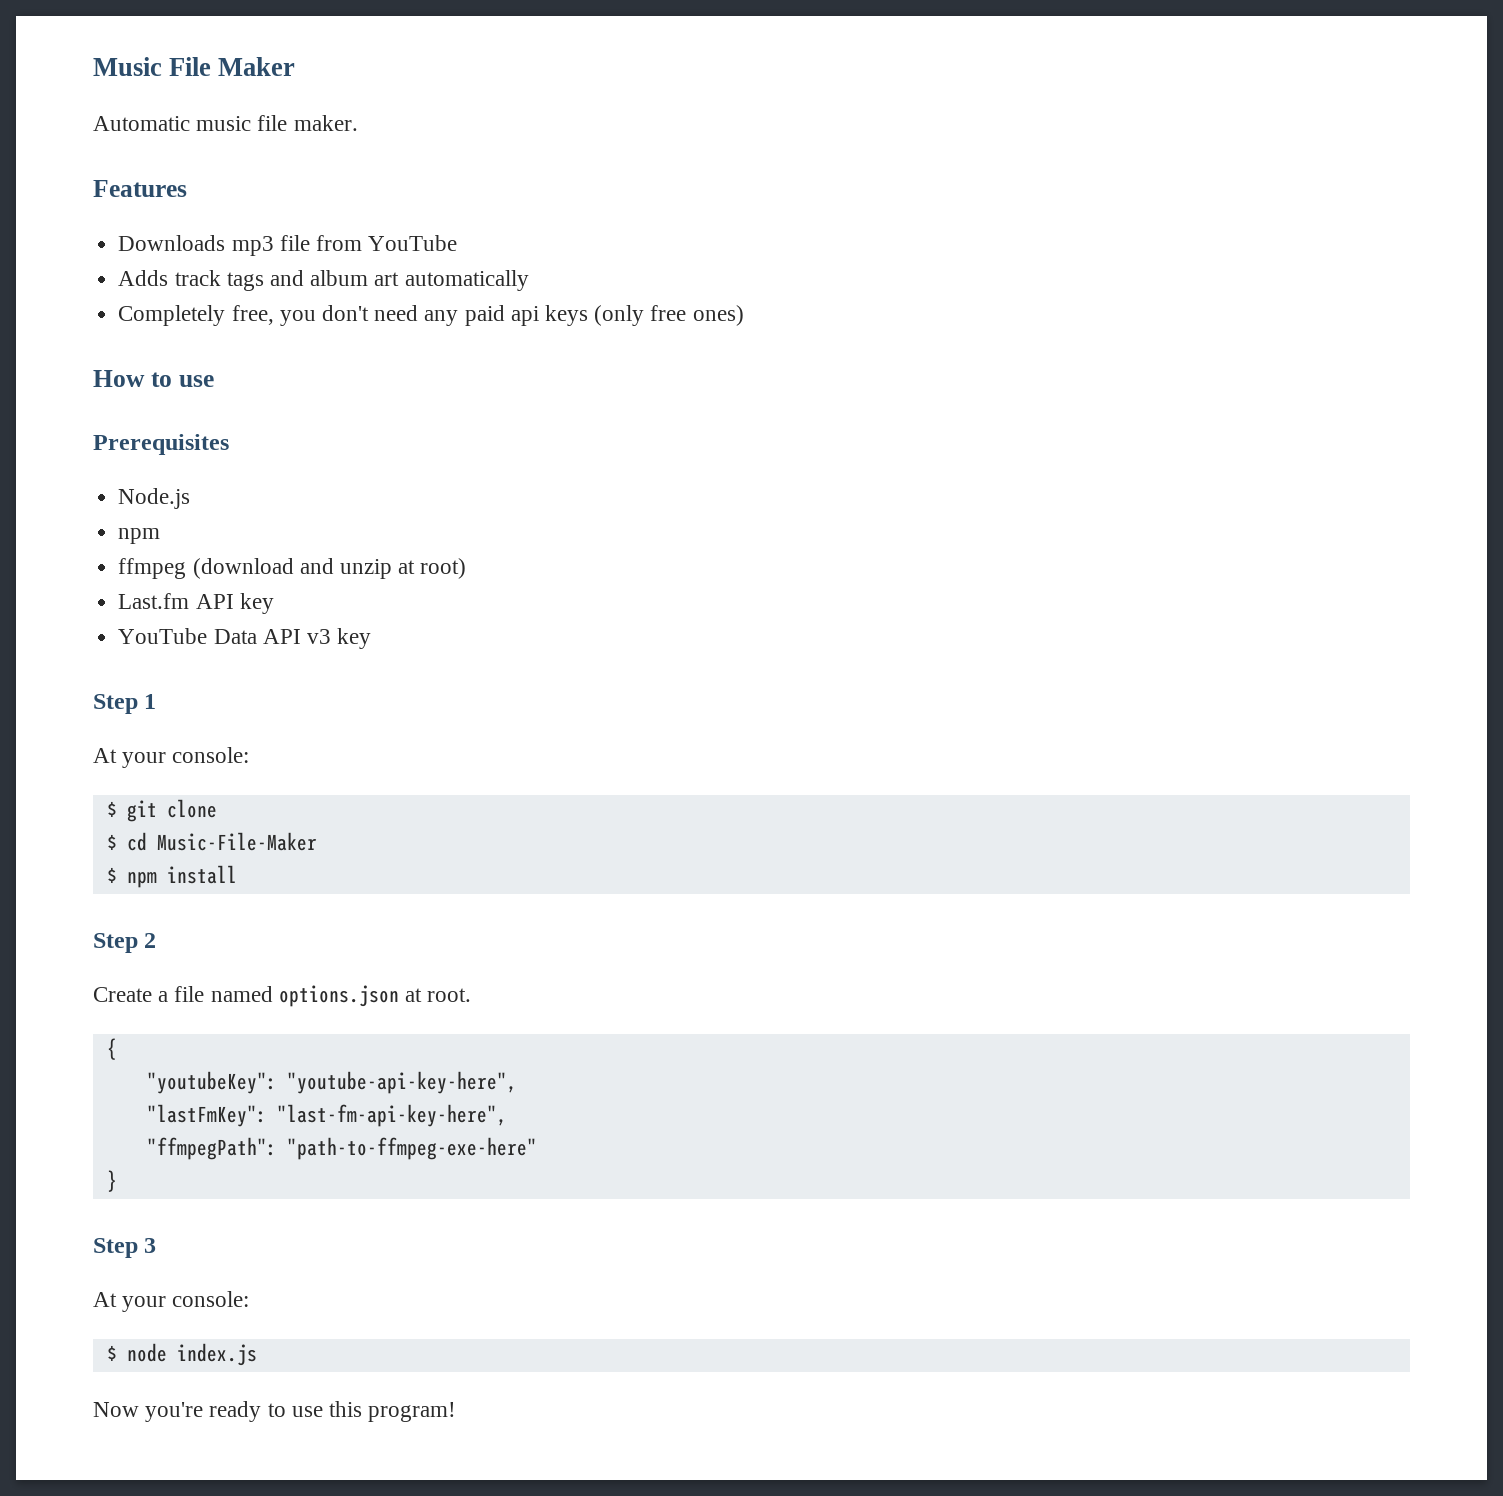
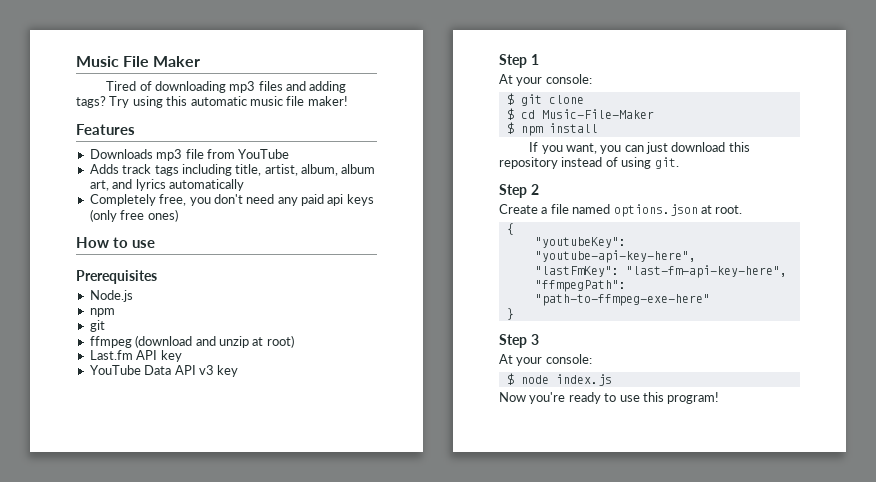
- Automatic music file maker.
+ Tired of downloading mp3 files and adding tags? Try using this automatic music file maker!
- Adds track tags and album art automatically
+ Adds track tags including title, artist, album, album art, and lyrics automatically
  Node.js
  npm
+ git
+ If you want, you can just download this repository instead of using git.

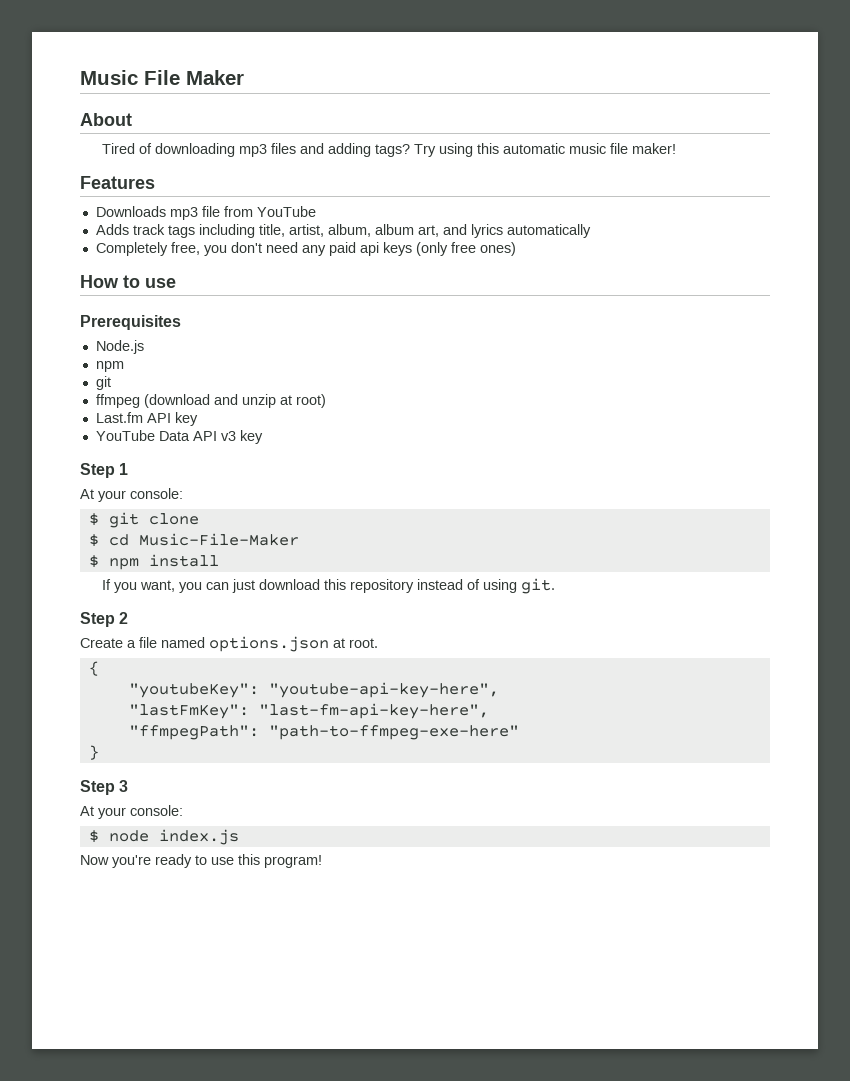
+ About

